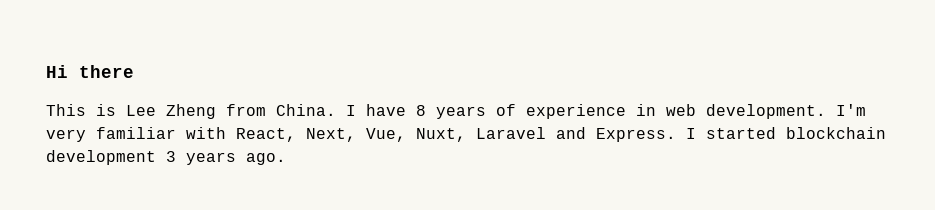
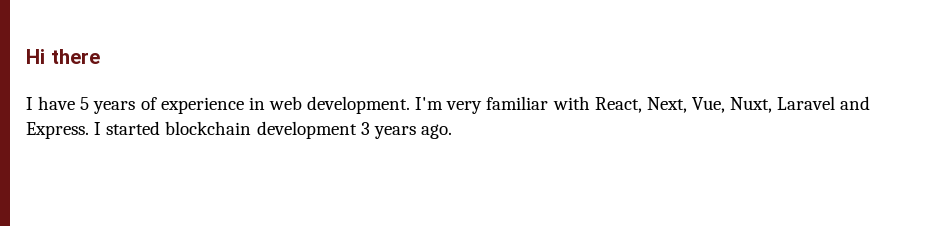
- This is Lee Zheng from China. I have 8 years of experience in web development.
+ I have 5 years of experience in web development.

